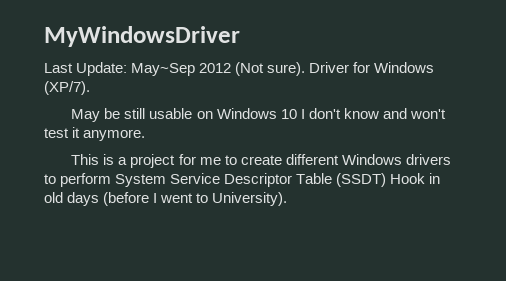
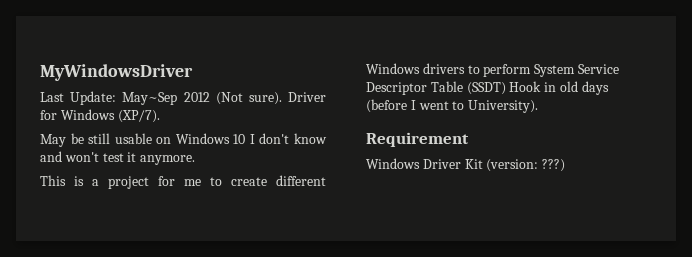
+ Requirement
+ Windows Driver Kit (version: ???)

